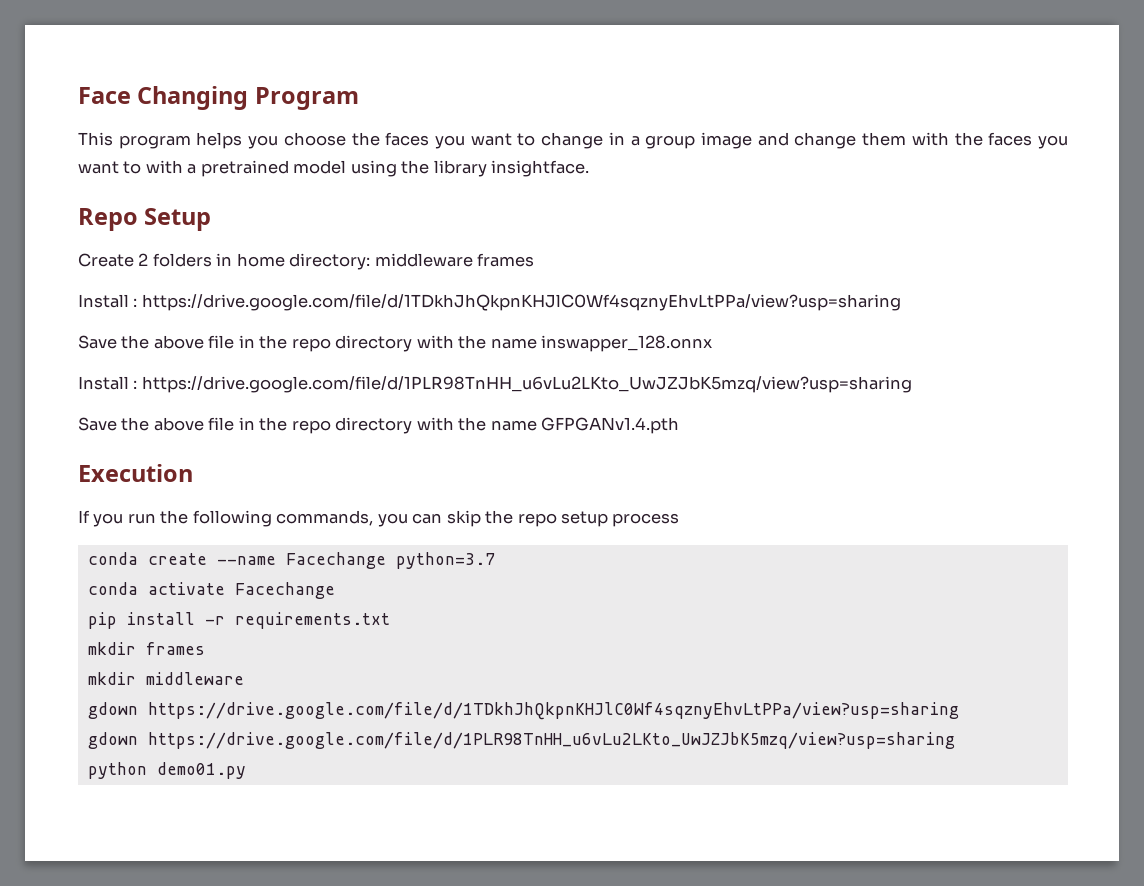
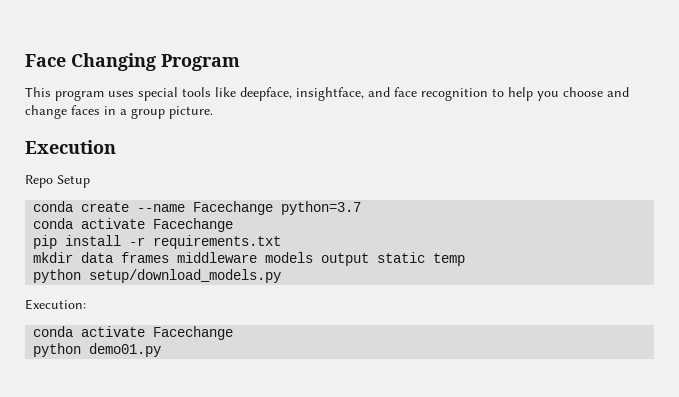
- This program helps you choose the faces you want to change in a group image and change them with the faces you want to with a pretrained model using the library insightface.
+ This program uses special tools like deepface, insightface, and face recognition to help you choose and change faces in a group picture.
+ Execution
  Repo Setup
- Create 2 folders in home directory: middleware frames
- Install : https://drive.google.com/file/d/1TDkhJhQkpnKHJlC0Wf4sqznyEhvLtPPa/view?usp=sharing
- Save the above file in the repo directory with the name inswapper_128.onnx
- Install : https://drive.google.com/file/d/1PLR98TnHH_u6vLu2LKto_UwJZJbK5mzq/view?usp=sharing
- Save the above file in the repo directory with the name GFPGANv1.4.pth
- Execution
- If you run the following commands, you can skip the repo setup process
- mkdir frames
- mkdir middleware
- gdown https://drive.google.com/file/d/1TDkhJhQkpnKHJlC0Wf4sqznyEhvLtPPa/view?usp=sharing
- gdown https://drive.google.com/file/d/1PLR98TnHH_u6vLu2LKto_UwJZJbK5mzq/view?usp=sharing
+ mkdir data frames middleware models output static temp
+ python setup/download_models.py
+ Execution:
+ conda activate Facechange

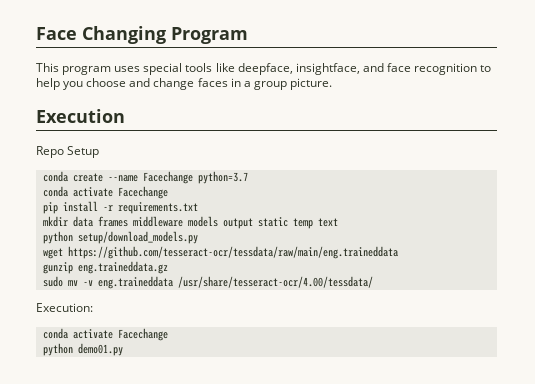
- mkdir data frames middleware models output static temp
+ mkdir data frames middleware models output static temp text
+ wget https://github.com/tesseract-ocr/tessdata/raw/main/eng.traineddata
+ gunzip eng.traineddata.gz
+ sudo mv -v eng.traineddata /usr/share/tesseract-ocr/4.00/tessdata/

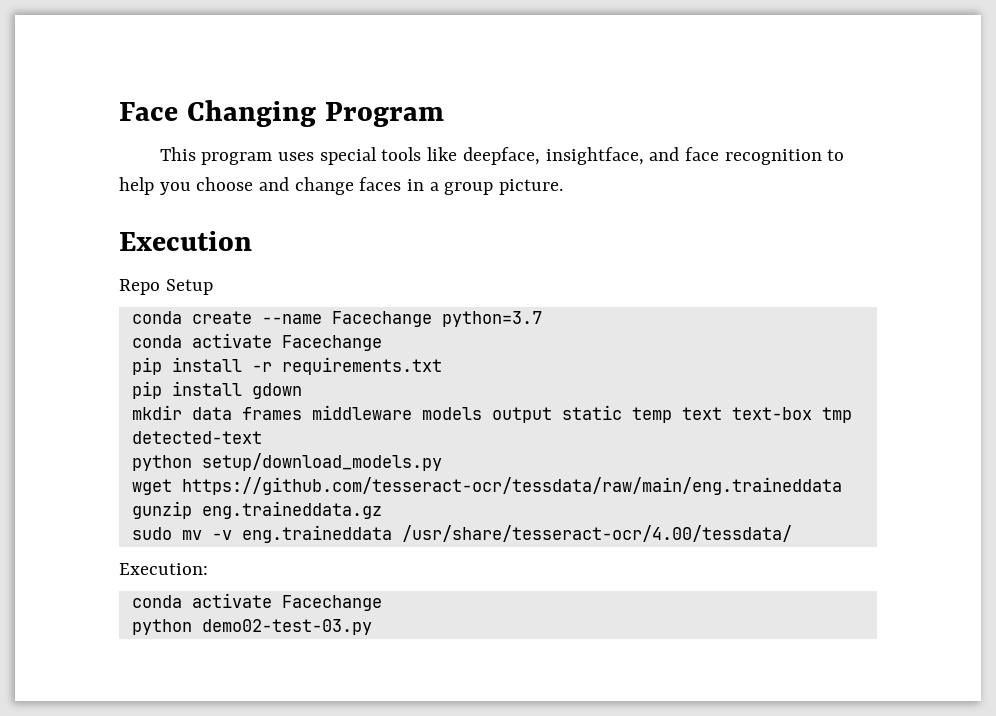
+ pip install gdown
- mkdir data frames middleware models output static temp text
+ mkdir data frames middleware models output static temp text text-box tmp detected-text
- python demo01.py
+ python demo02-test-03.py

